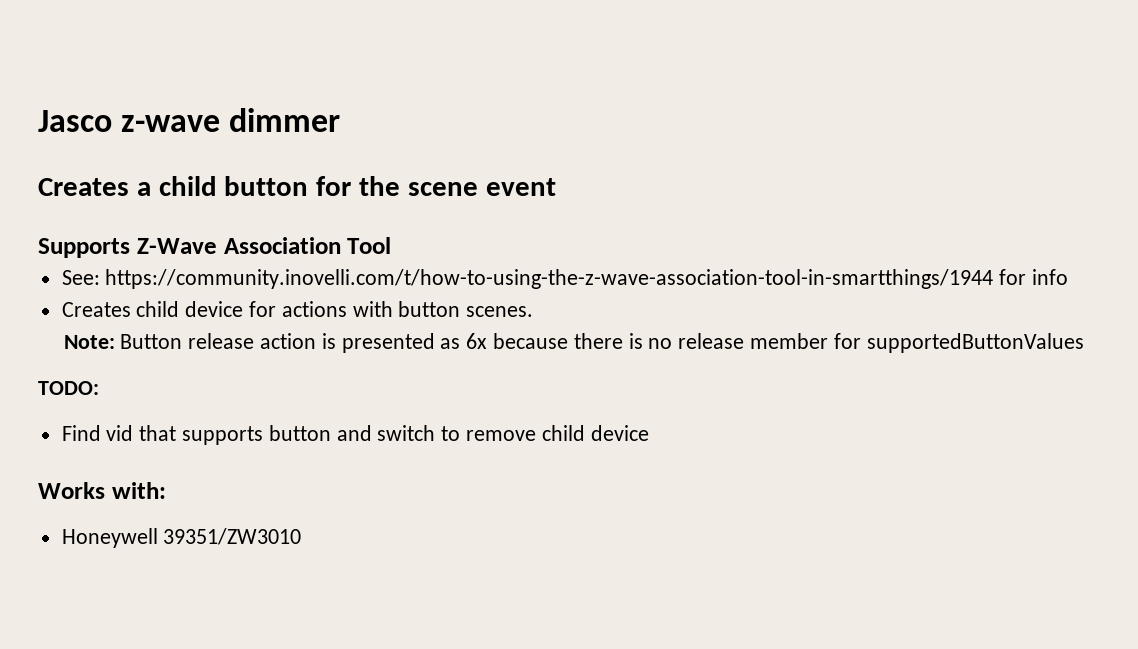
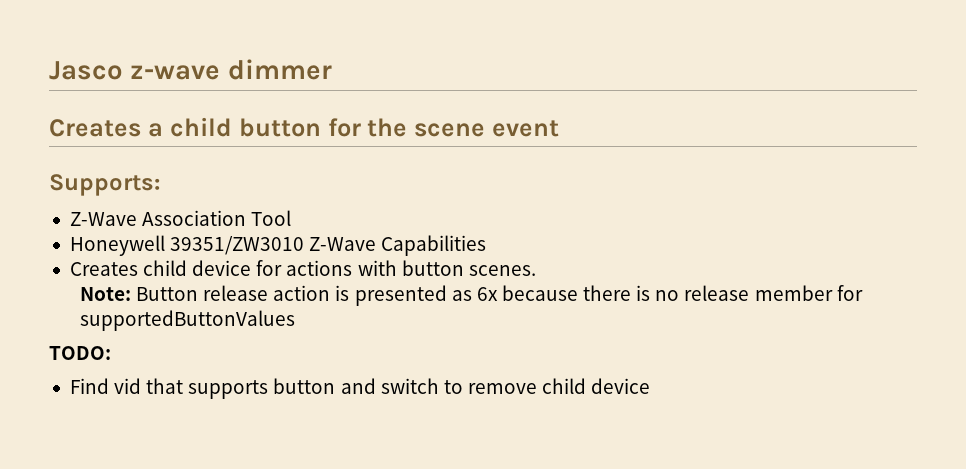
- Supports Z-Wave Association Tool
+ Supports:
+ Z-Wave Association Tool
- See: https://community.inovelli.com/t/how-to-using-the-z-wave-association-tool-in-smartthings/1944 for info
+ Honeywell 39351/ZW3010 Z-Wave Capabilities
- Works with:
- Honeywell 39351/ZW3010

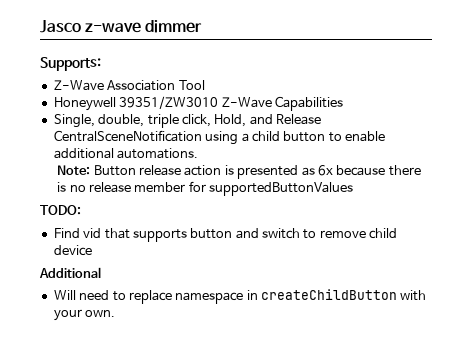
- Creates a child button for the scene event
- Creates child device for actions with button scenes.
+ Single, double, triple click, Hold, and Release CentralSceneNotification using a child button to enable additional automations.
+ Additional
+ Will need to replace namespace in createChildButton with your own.

